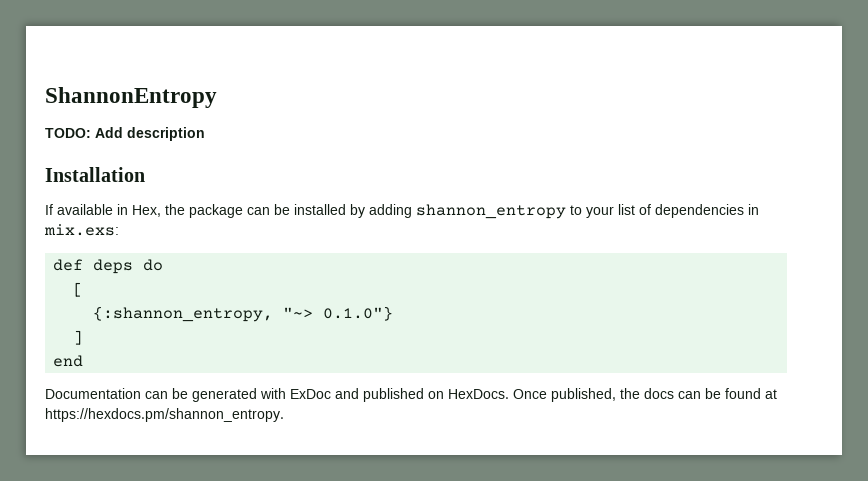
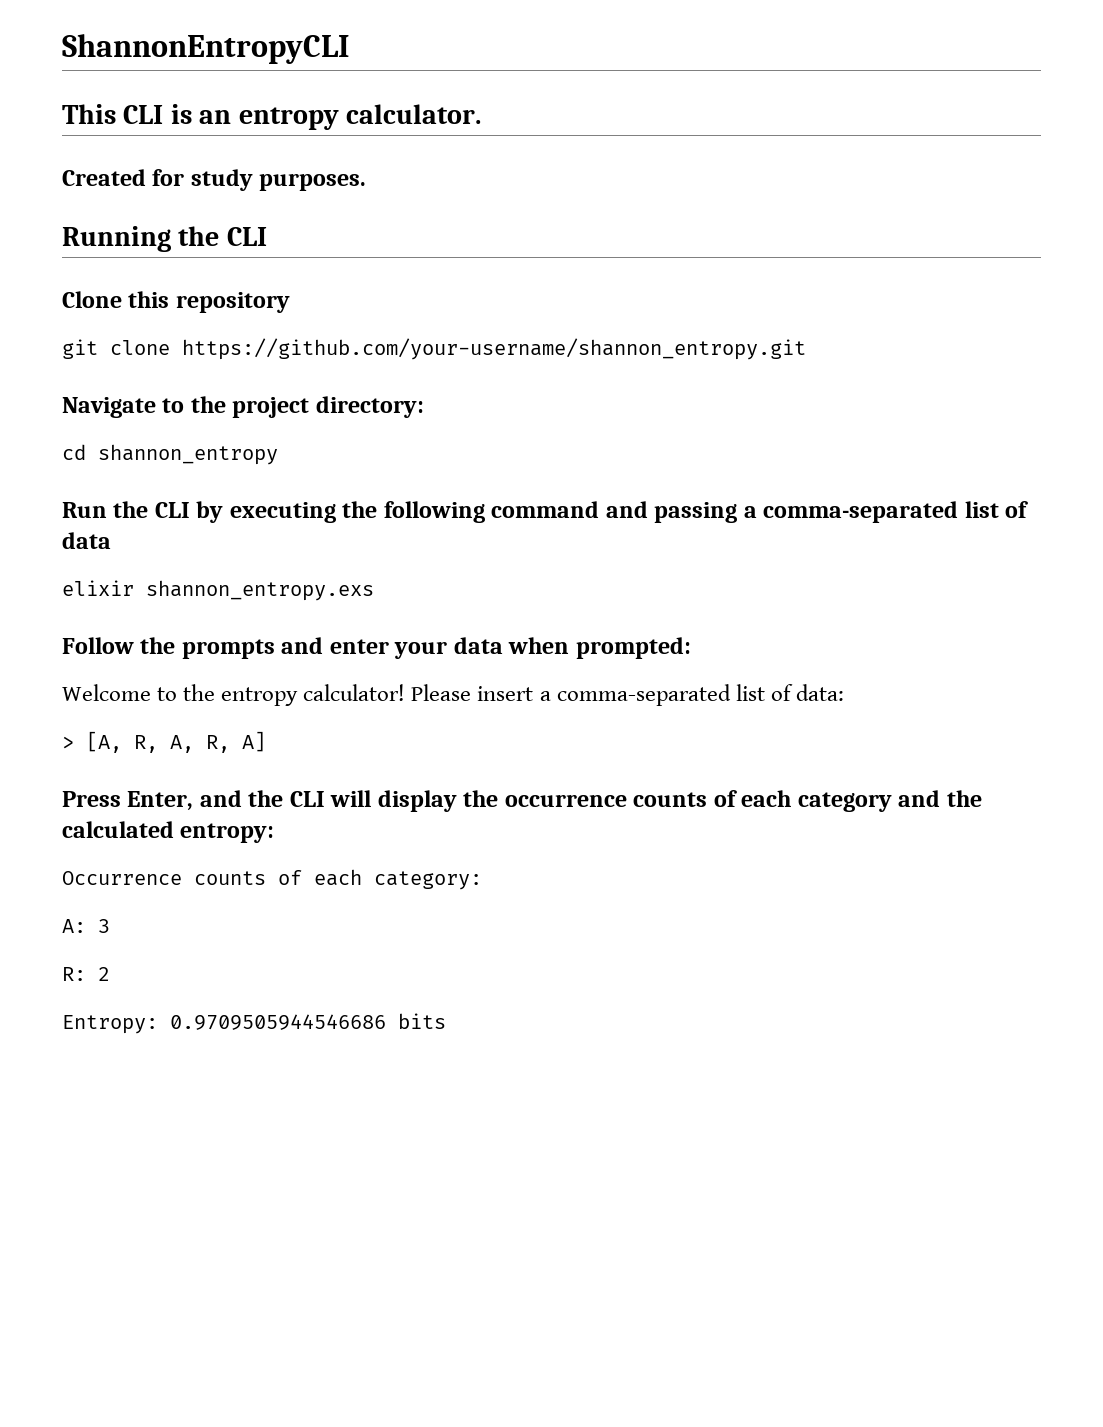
- ShannonEntropy
- TODO: Add description
- Installation
- If available in Hex, the package can be installed by adding shannon_entropy to your list of dependencies in mix.exs:
- def deps do
- [
- {:shannon_entropy, "~> 0.1.0"}
- ]
- end
- Documentation can be generated with ExDoc and published on HexDocs. Once published, the docs can be found at https://hexdocs.pm/shannon_entropy.
+ ShannonEntropyCLI
+ This CLI is an entropy calculator.
+ Created for study purposes.
+ Running the CLI
+ Clone this repository
+ git clone https://github.com/your-username/shannon_entropy.git
+ Navigate to the project directory:
+ cd shannon_entropy
+ Run the CLI by executing the following command and passing a comma-separated list of data
+ elixir shannon_entropy.exs
+ Follow the prompts and enter your data when prompted:
+ Welcome to the entropy calculator! Please insert a comma-separated list of data:
+ > [A, R, A, R, A]
+ Press Enter, and the CLI will display the occurrence counts of each category and the calculated entropy:
+ Occurrence counts of each category:
+ A: 3
+ R: 2
+ Entropy: 0.9709505944546686 bits

